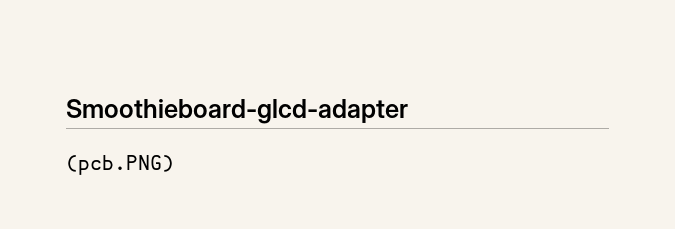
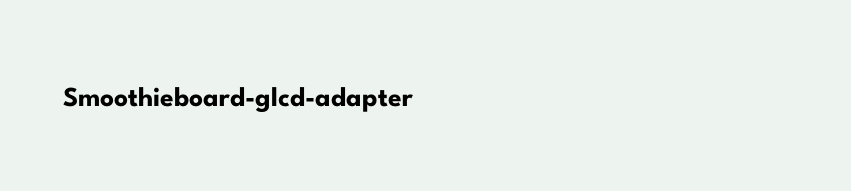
- (pcb.PNG)

